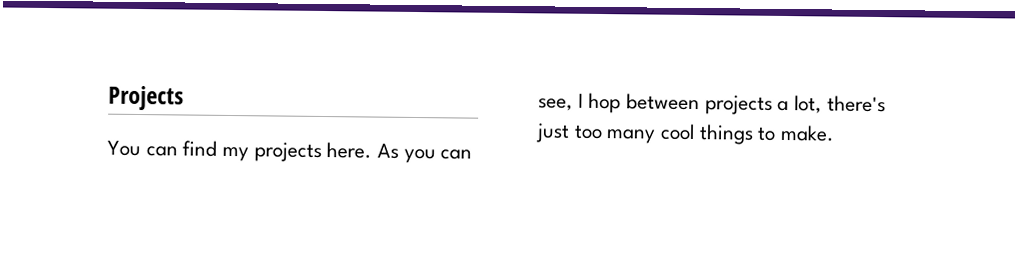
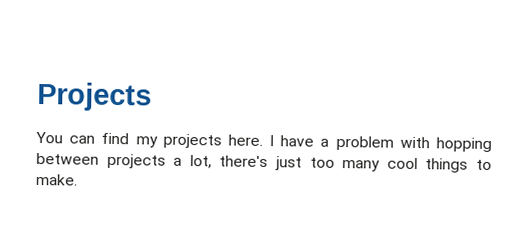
- As you can see, I hop between projects a lot, there's just too many cool things to make.
+ I have a problem with hopping between projects a lot, there's just too many cool things to make.

